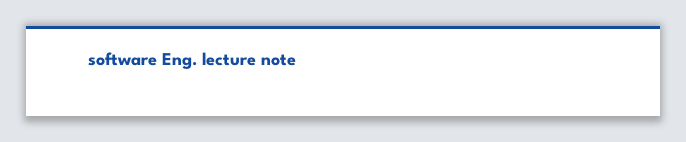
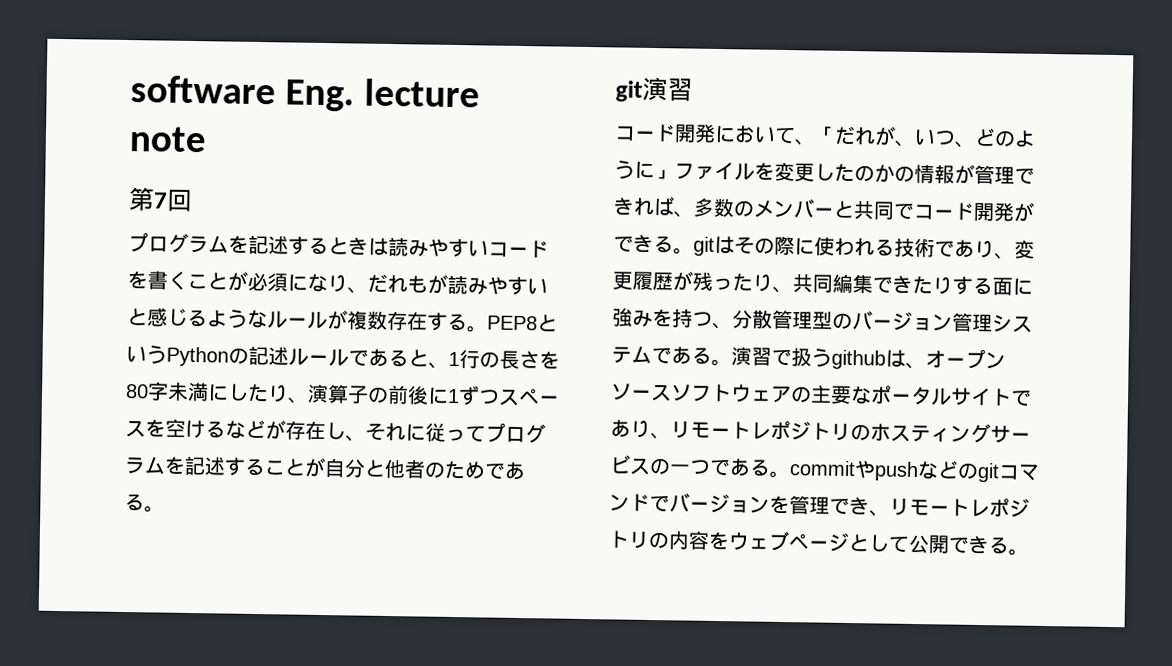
+ 第7回
+ プログラムを記述するときは読みやすいコードを書くことが必須になり、だれもが読みやすいと感じるようなルールが複数存在する。PEP8というPythonの記述ルールであると、1行の長さを80字未満にしたり、演算子の前後に1ずつスペースを空けるなどが存在し、それに従ってプログラムを記述することが自分と他者のためである。
+ git演習
+ コード開発において、「だれが、いつ、どのように」ファイルを変更したのかの情報が管理できれば、多数のメンバーと共同でコード開発ができる。gitはその際に使われる技術であり、変更履歴が残ったり、共同編集できたりする面に強みを持つ、分散管理型のバージョン管理システムである。演習で扱うgithubは、オープンソースソフトウェアの主要なポータルサイトであり、リモートレポジトリのホスティングサービスの一つである。commitやpushなどのgitコマンドでバージョンを管理でき、リモートレポジトリの内容をウェブページとして公開できる。

